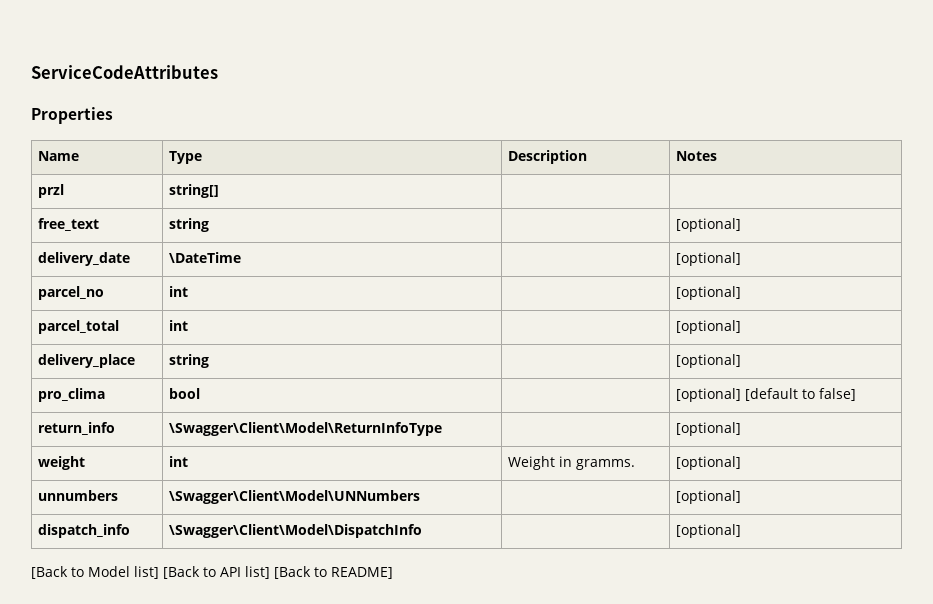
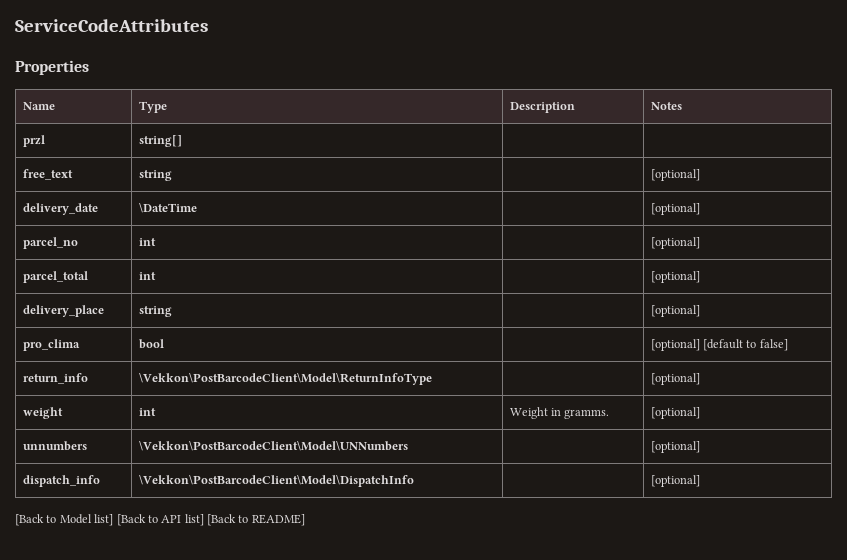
- return_info | \Swagger\Client\Model\ReturnInfoType | | [optional]
+ return_info | \Vekkon\PostBarcodeClient\Model\ReturnInfoType | | [optional]
- unnumbers | \Swagger\Client\Model\UNNumbers | | [optional]
+ unnumbers | \Vekkon\PostBarcodeClient\Model\UNNumbers | | [optional]
- dispatch_info | \Swagger\Client\Model\DispatchInfo | | [optional]
+ dispatch_info | \Vekkon\PostBarcodeClient\Model\DispatchInfo | | [optional]

